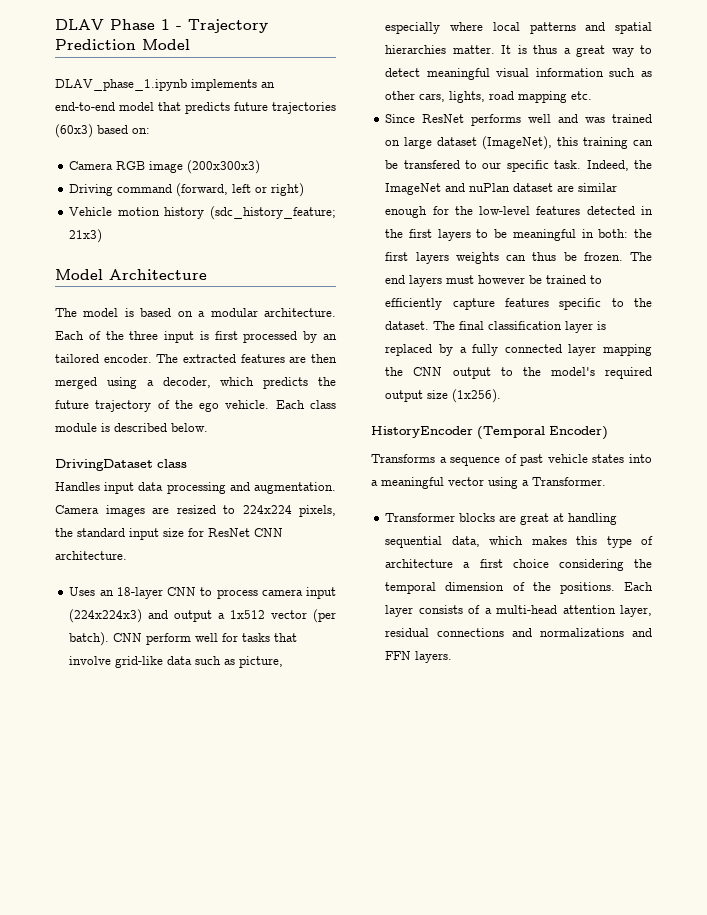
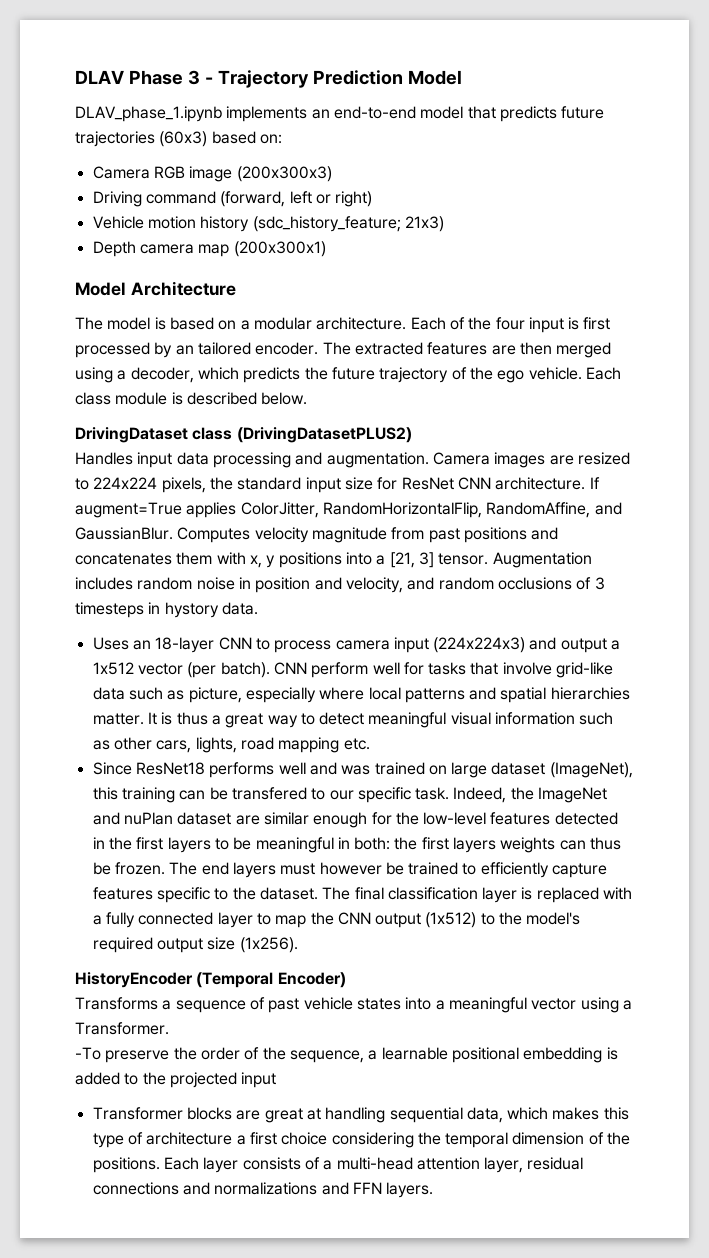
- DLAV Phase 1 - Trajectory Prediction Model
+ DLAV Phase 3 - Trajectory Prediction Model
+ Depth camera map (200x300x1)
- Each of the three input is first processed by an tailored encoder.
+ Each of the four input is first processed by an tailored encoder.
- DrivingDataset class
+ DrivingDataset class (DrivingDatasetPLUS2)
+ If augment=True applies ColorJitter, RandomHorizontalFlip, RandomAffine, and GaussianBlur. Computes velocity magnitude from past positions and concatenates them with x, y positions into a [21, 3] tensor. Augmentation includes random noise in position and velocity, and random occlusions of 3 timesteps in hystory data.
- Since ResNet performs well and was trained on large dataset (ImageNet), this training can be transfered to our specific task.
+ Since ResNet18 performs well and was trained on large dataset (ImageNet), this training can be transfered to our specific task.
- The final classification layer is replaced by a fully connected layer mapping the CNN output to the model's required output size (1x256).
+ The final classification layer is replaced with a fully connected layer to map the CNN output (1x512) to the model's required output size (1x256).
+ -To preserve the order of the sequence, a learnable positional embedding is added to the projected input

